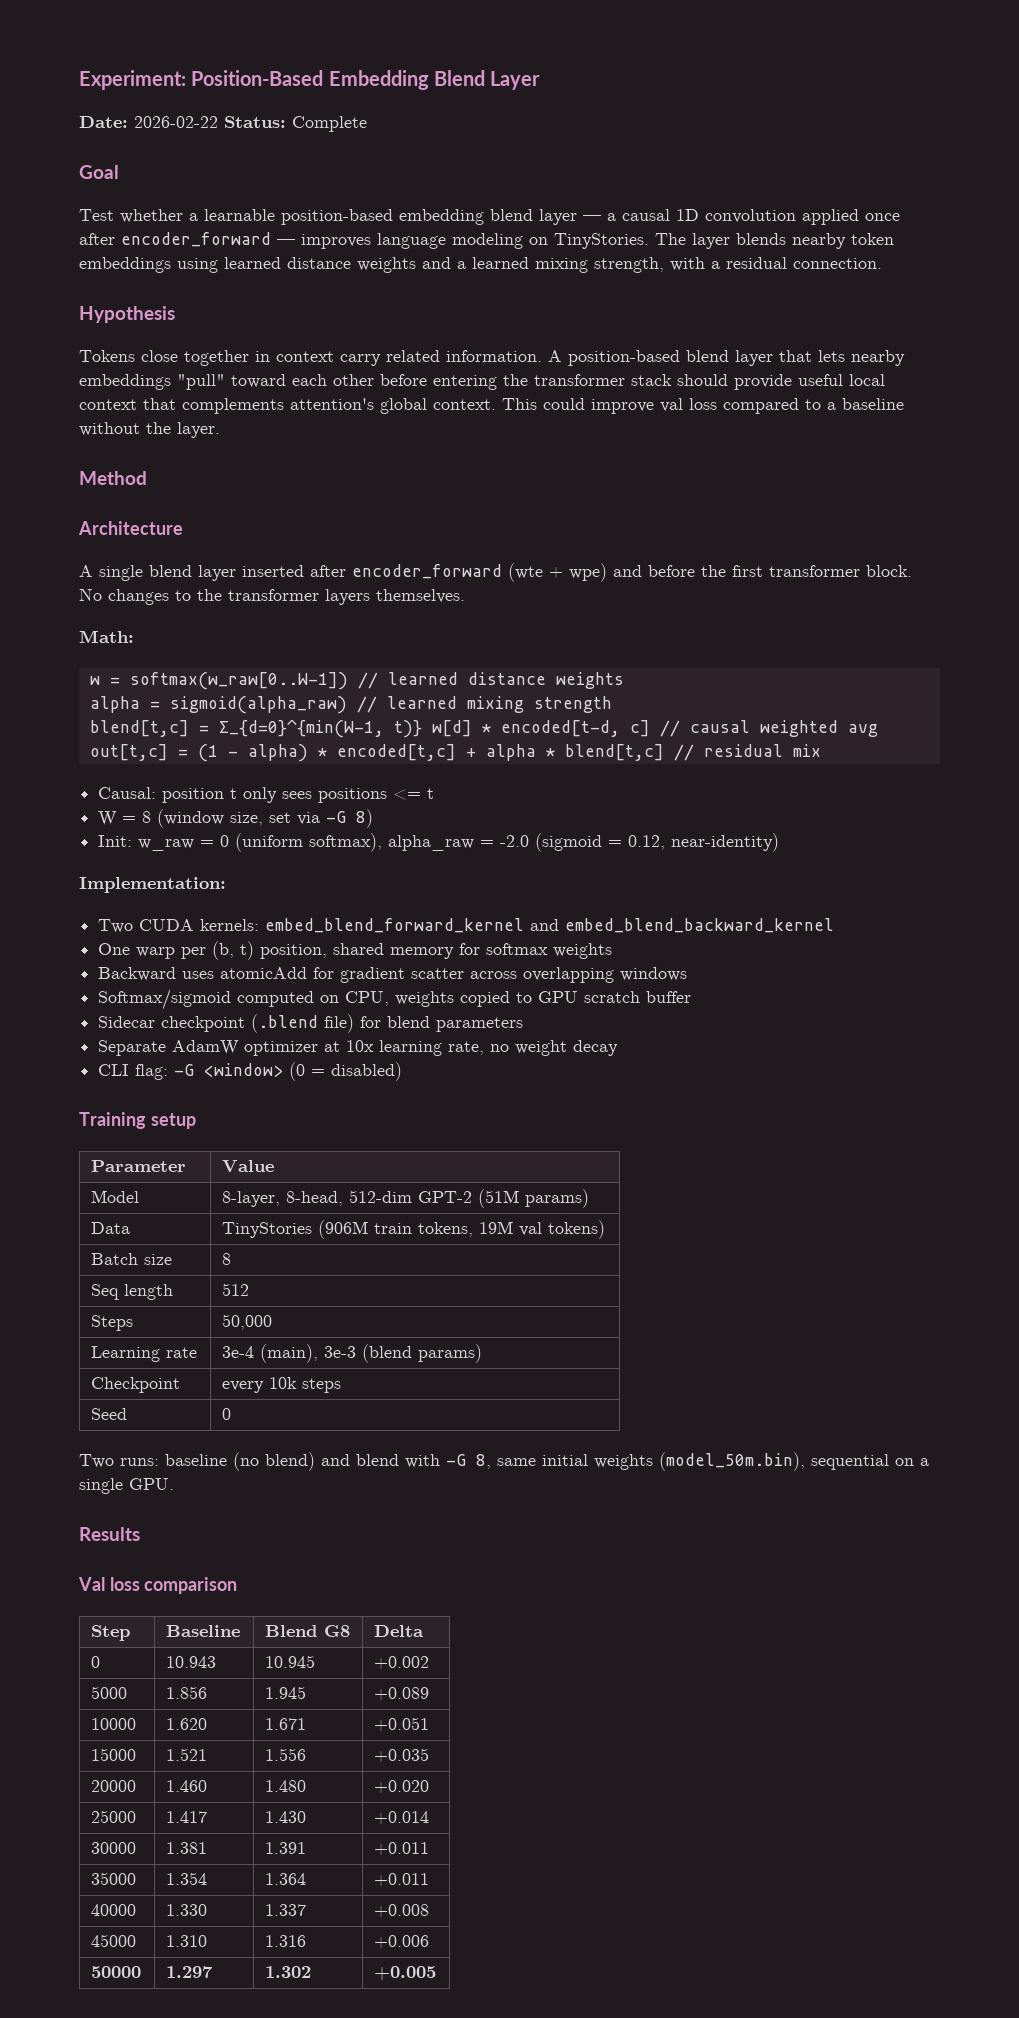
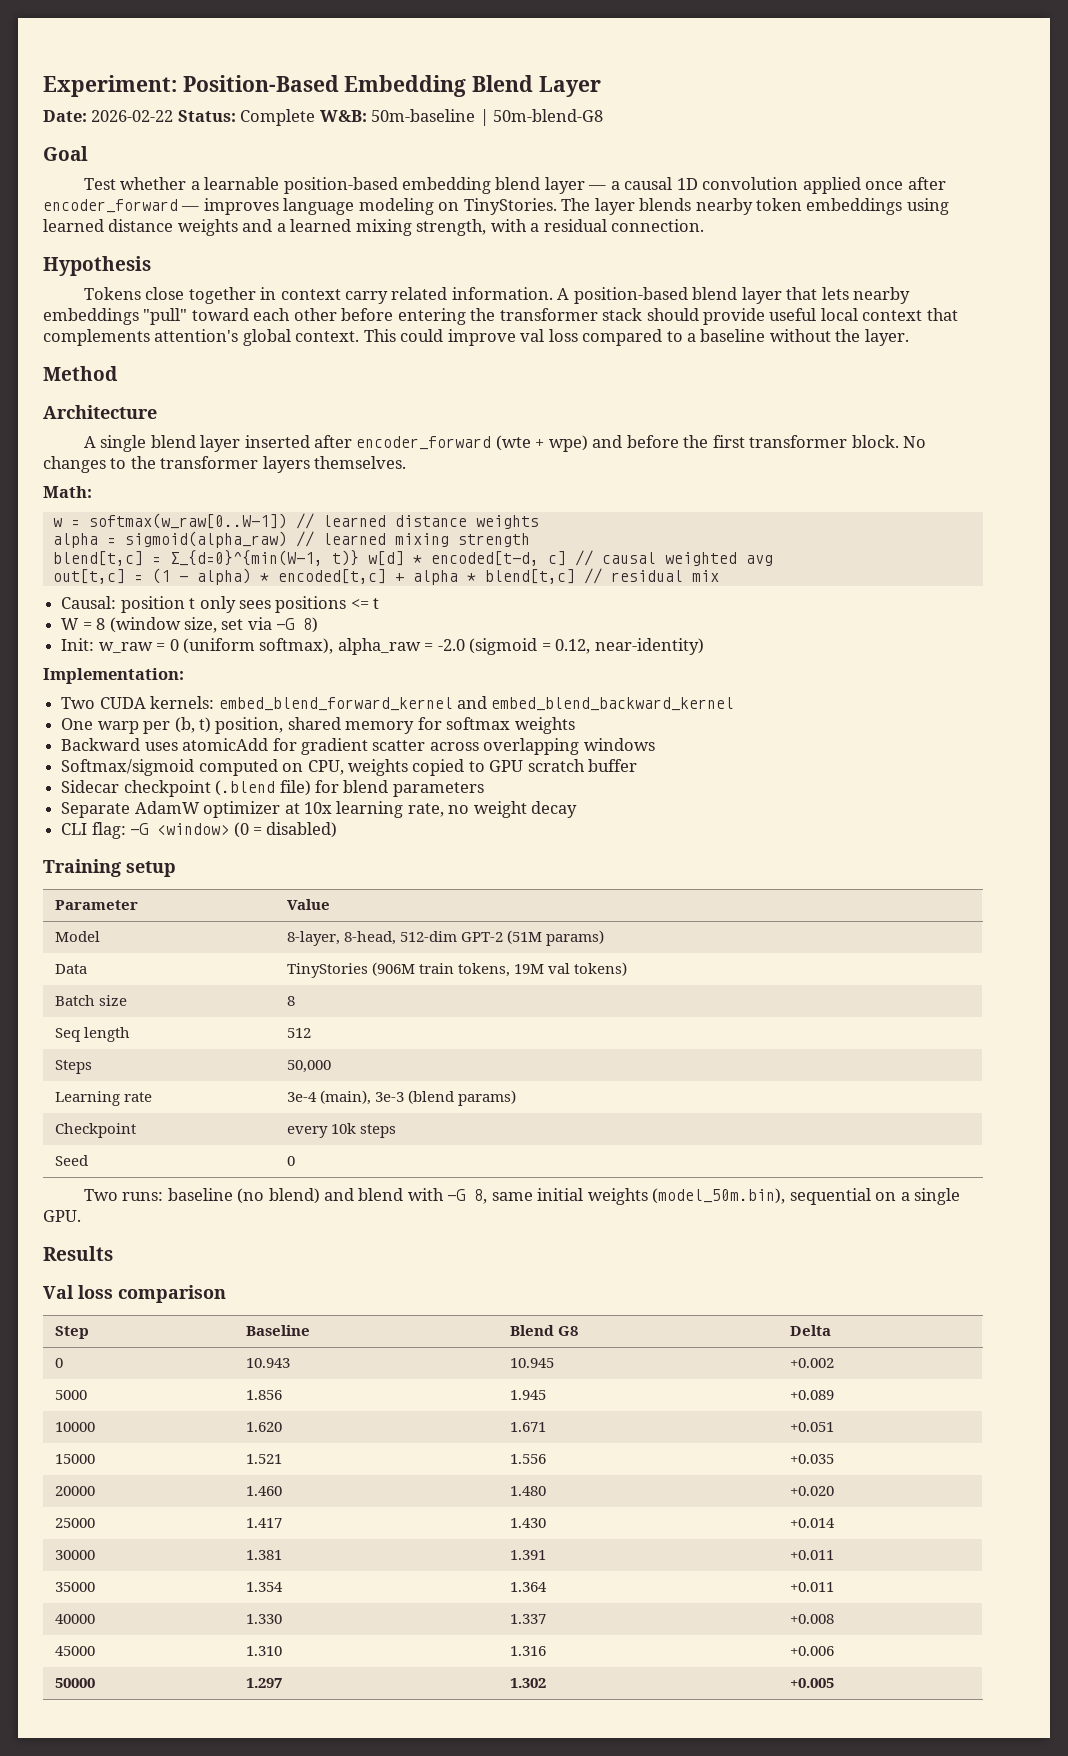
- Date: 2026-02-22 Status: Complete
+ Date: 2026-02-22 Status: Complete W&B: 50m-baseline | 50m-blend-G8

